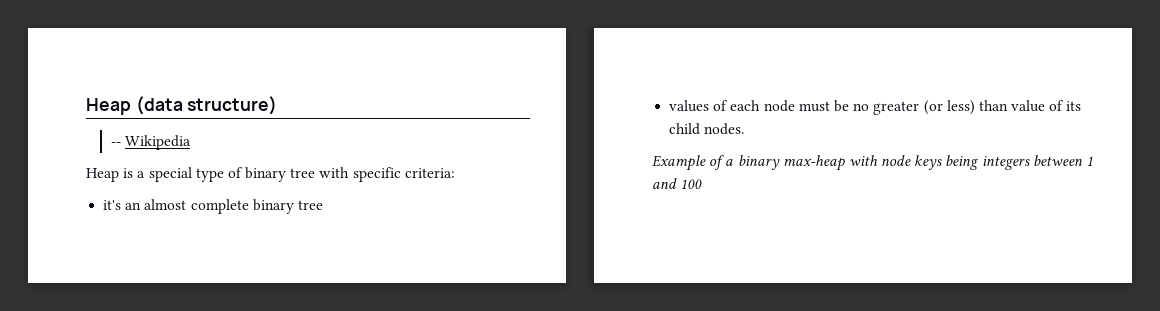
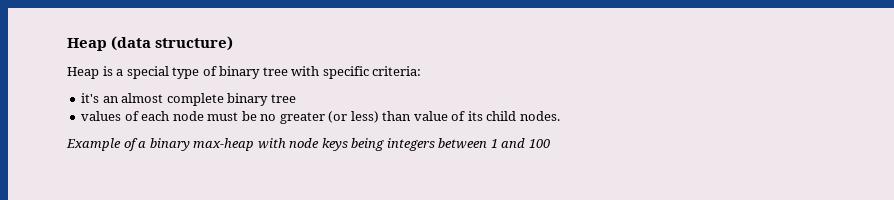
- -- Wikipedia

